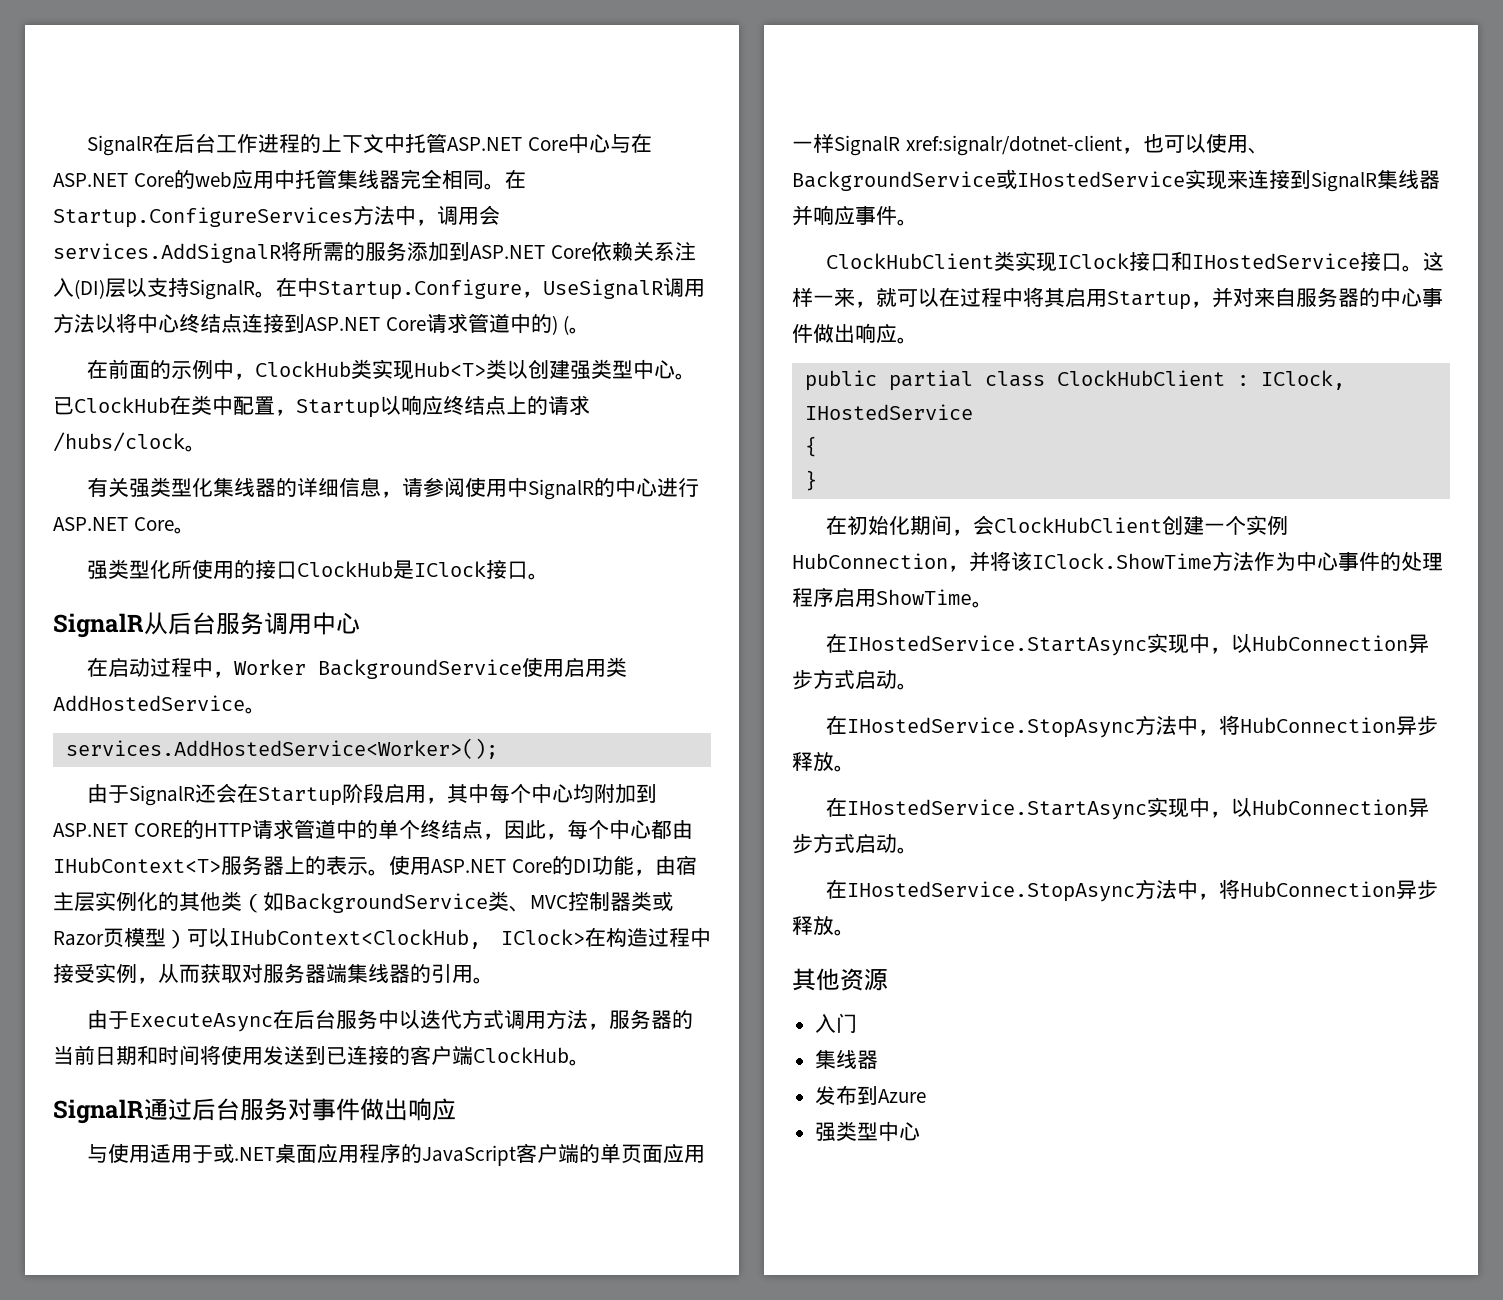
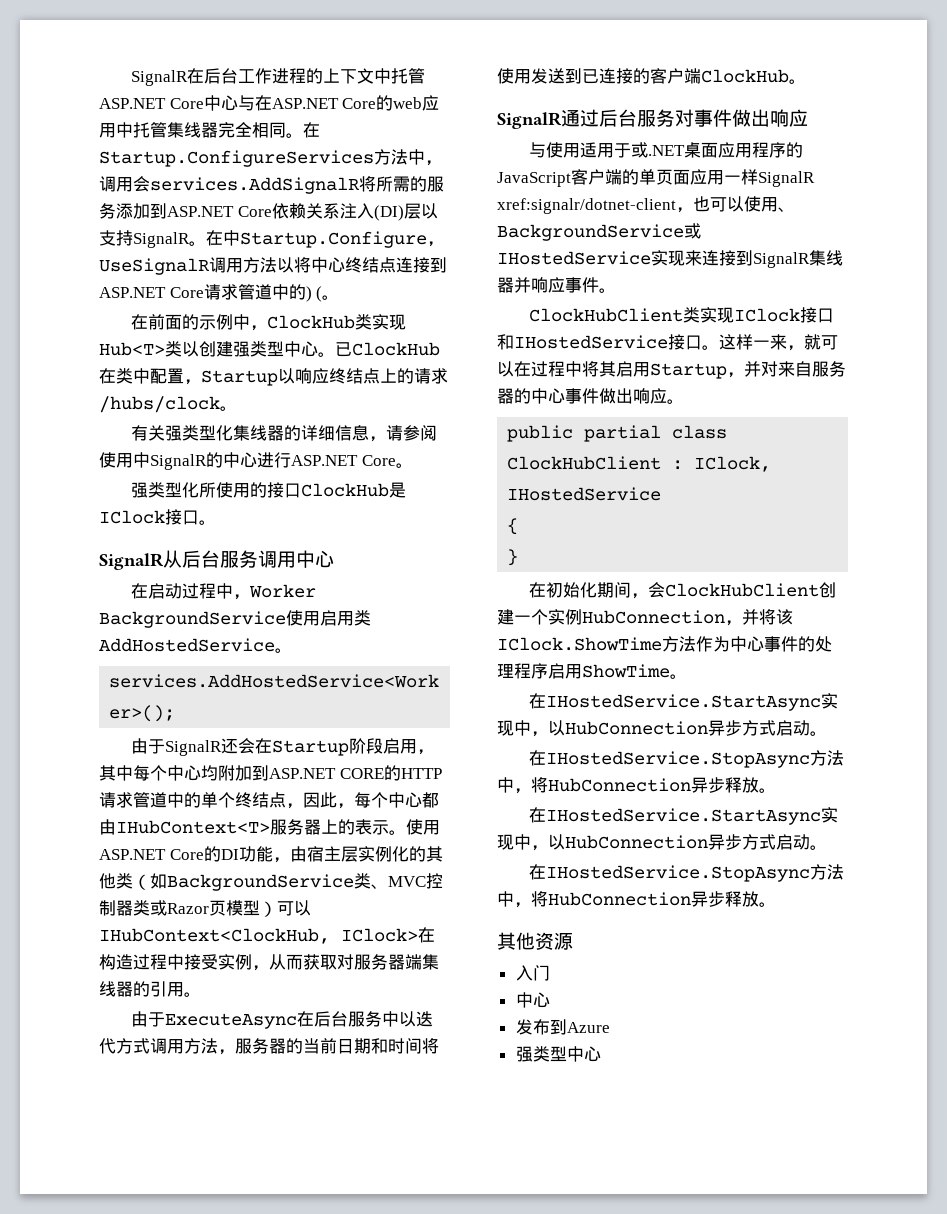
  入门
- 集线器
+ 中心

